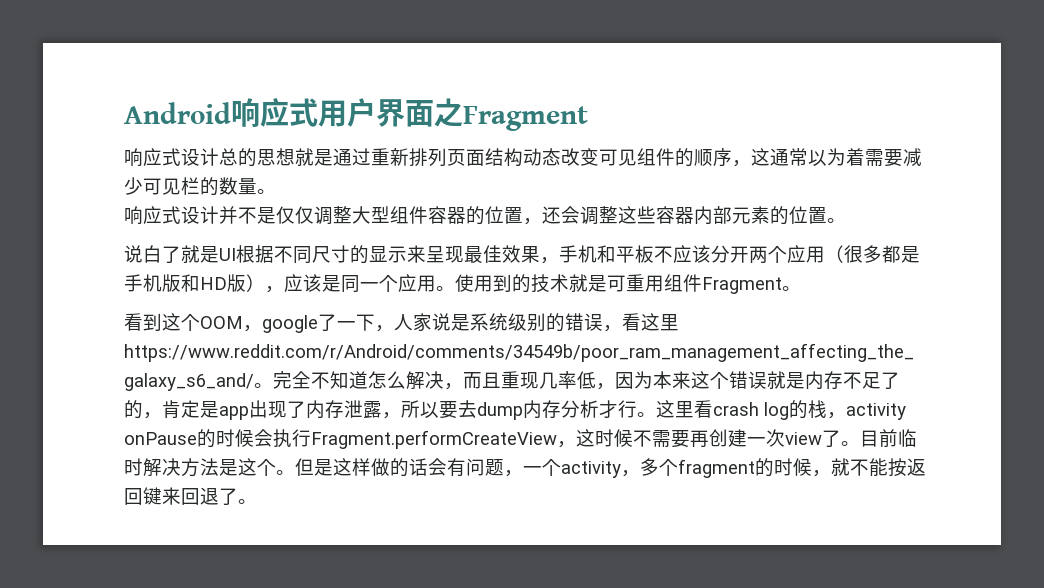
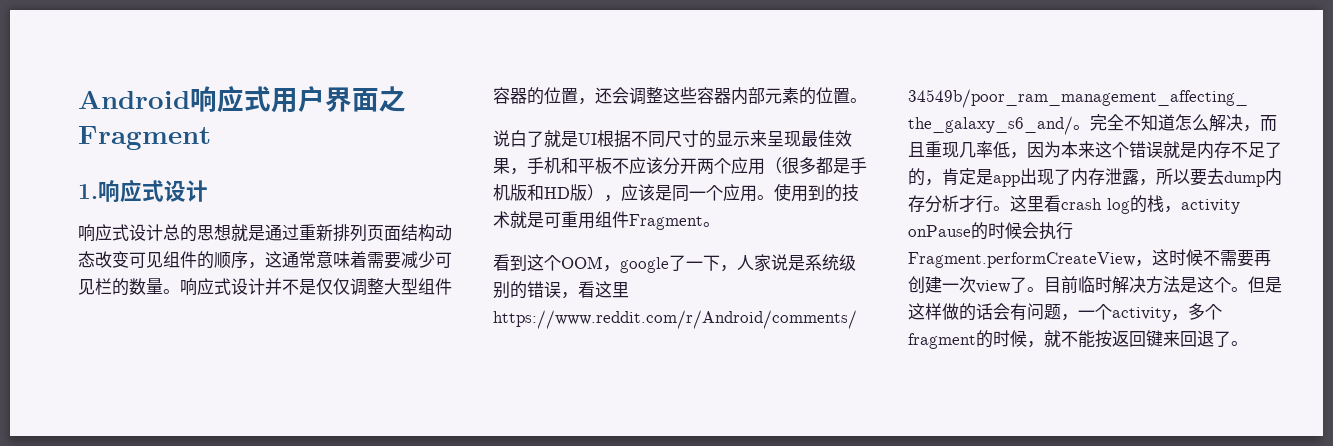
+ 1.响应式设计
- 响应式设计总的思想就是通过重新排列页面结构动态改变可见组件的顺序，这通常以为着需要减少可见栏的数量。
- 响应式设计并不是仅仅调整大型组件容器的位置，还会调整这些容器内部元素的位置。
+ 响应式设计总的思想就是通过重新排列页面结构动态改变可见组件的顺序，这通常意味着需要减少可见栏的数量。响应式设计并不是仅仅调整大型组件容器的位置，还会调整这些容器内部元素的位置。

